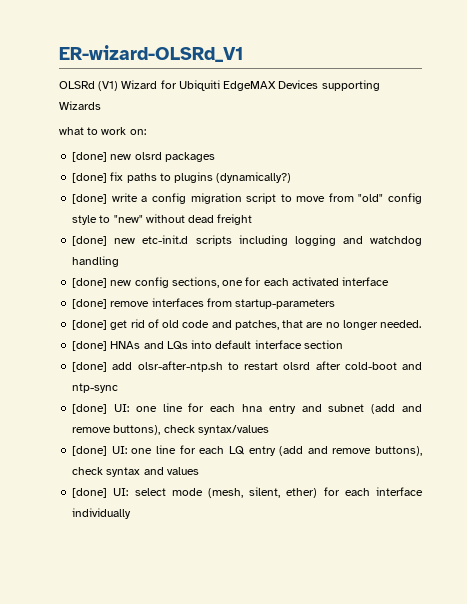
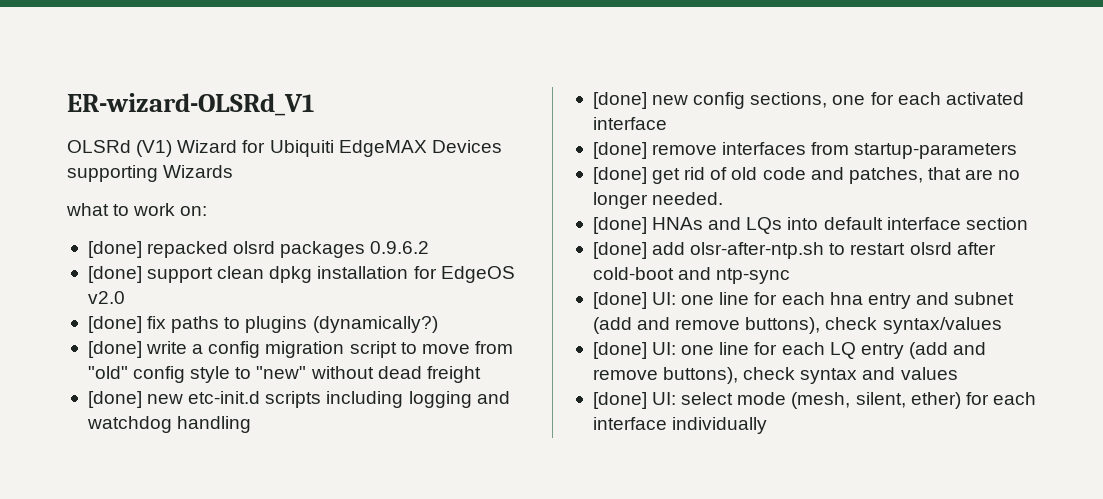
- [done] new olsrd packages
+ [done] repacked olsrd packages 0.9.6.2
+ [done] support clean dpkg installation for EdgeOS v2.0

